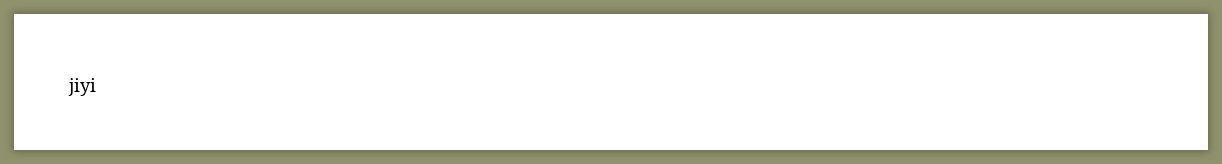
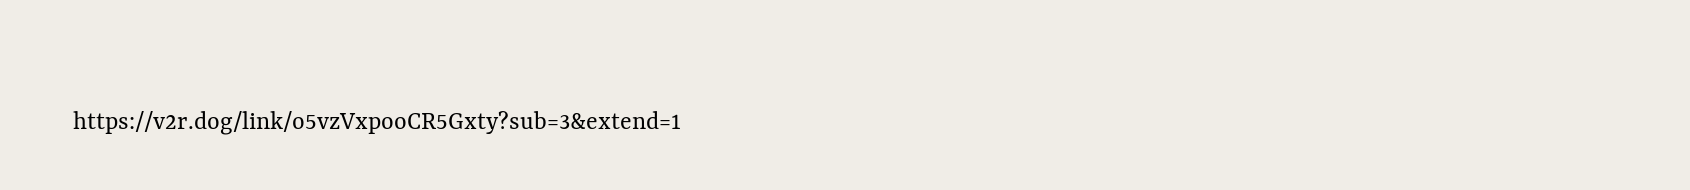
- jiyi
+ https://v2r.dog/link/o5vzVxpooCR5Gxty?sub=3&extend=1

